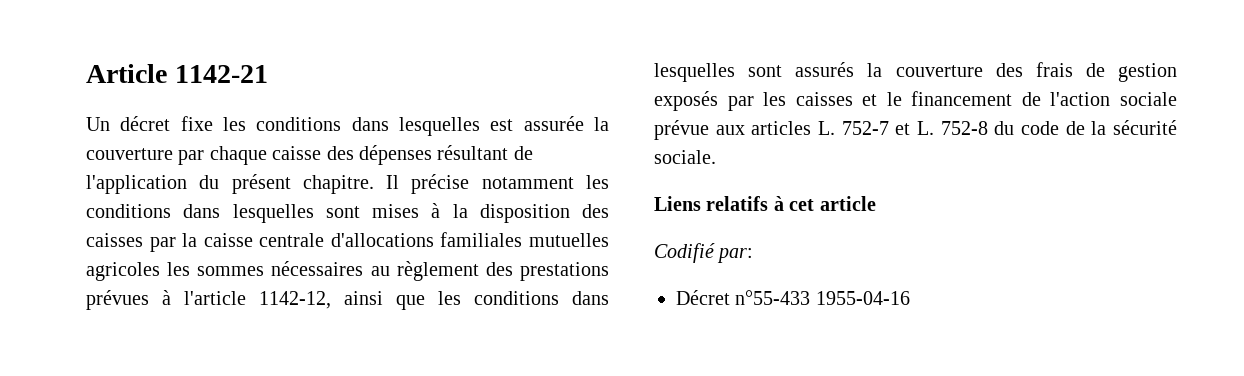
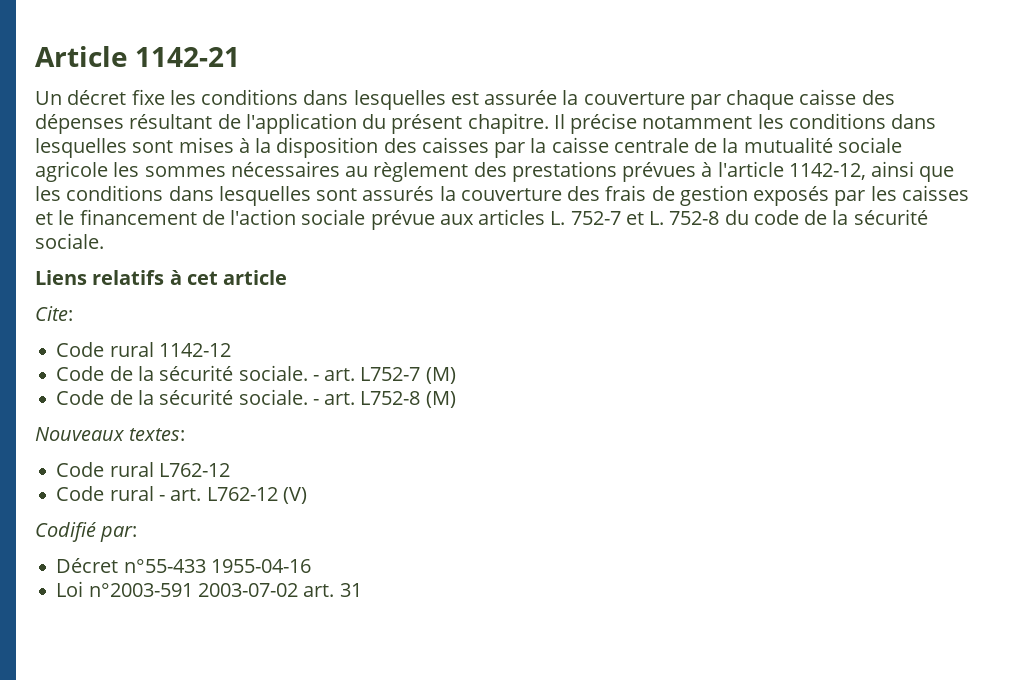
- Il précise notamment les conditions dans lesquelles sont mises à la disposition des caisses par la caisse centrale d'allocations familiales mutuelles agricoles les sommes nécessaires au règlement des prestations prévues à l'article 1142-12, ainsi que les conditions dans lesquelles sont assurés la couverture des frais de gestion exposés par les caisses et le financement de l'action sociale prévue aux articles L. 752-7 et L. 752-8 du code de la sécurité sociale.
+ Il précise notamment les conditions dans lesquelles sont mises à la disposition des caisses par la caisse centrale de la mutualité sociale agricole les sommes nécessaires au règlement des prestations prévues à l'article 1142-12, ainsi que les conditions dans lesquelles sont assurés la couverture des frais de gestion exposés par les caisses et le financement de l'action sociale prévue aux articles L. 752-7 et L. 752-8 du code de la sécurité sociale.
+ Cite:
+ Code rural 1142-12
+ Code de la sécurité sociale. - art. L752-7 (M)
+ Code de la sécurité sociale. - art. L752-8 (M)
+ Nouveaux textes:
+ Code rural L762-12
+ Code rural - art. L762-12 (V)
+ Loi n°2003-591 2003-07-02 art. 31

